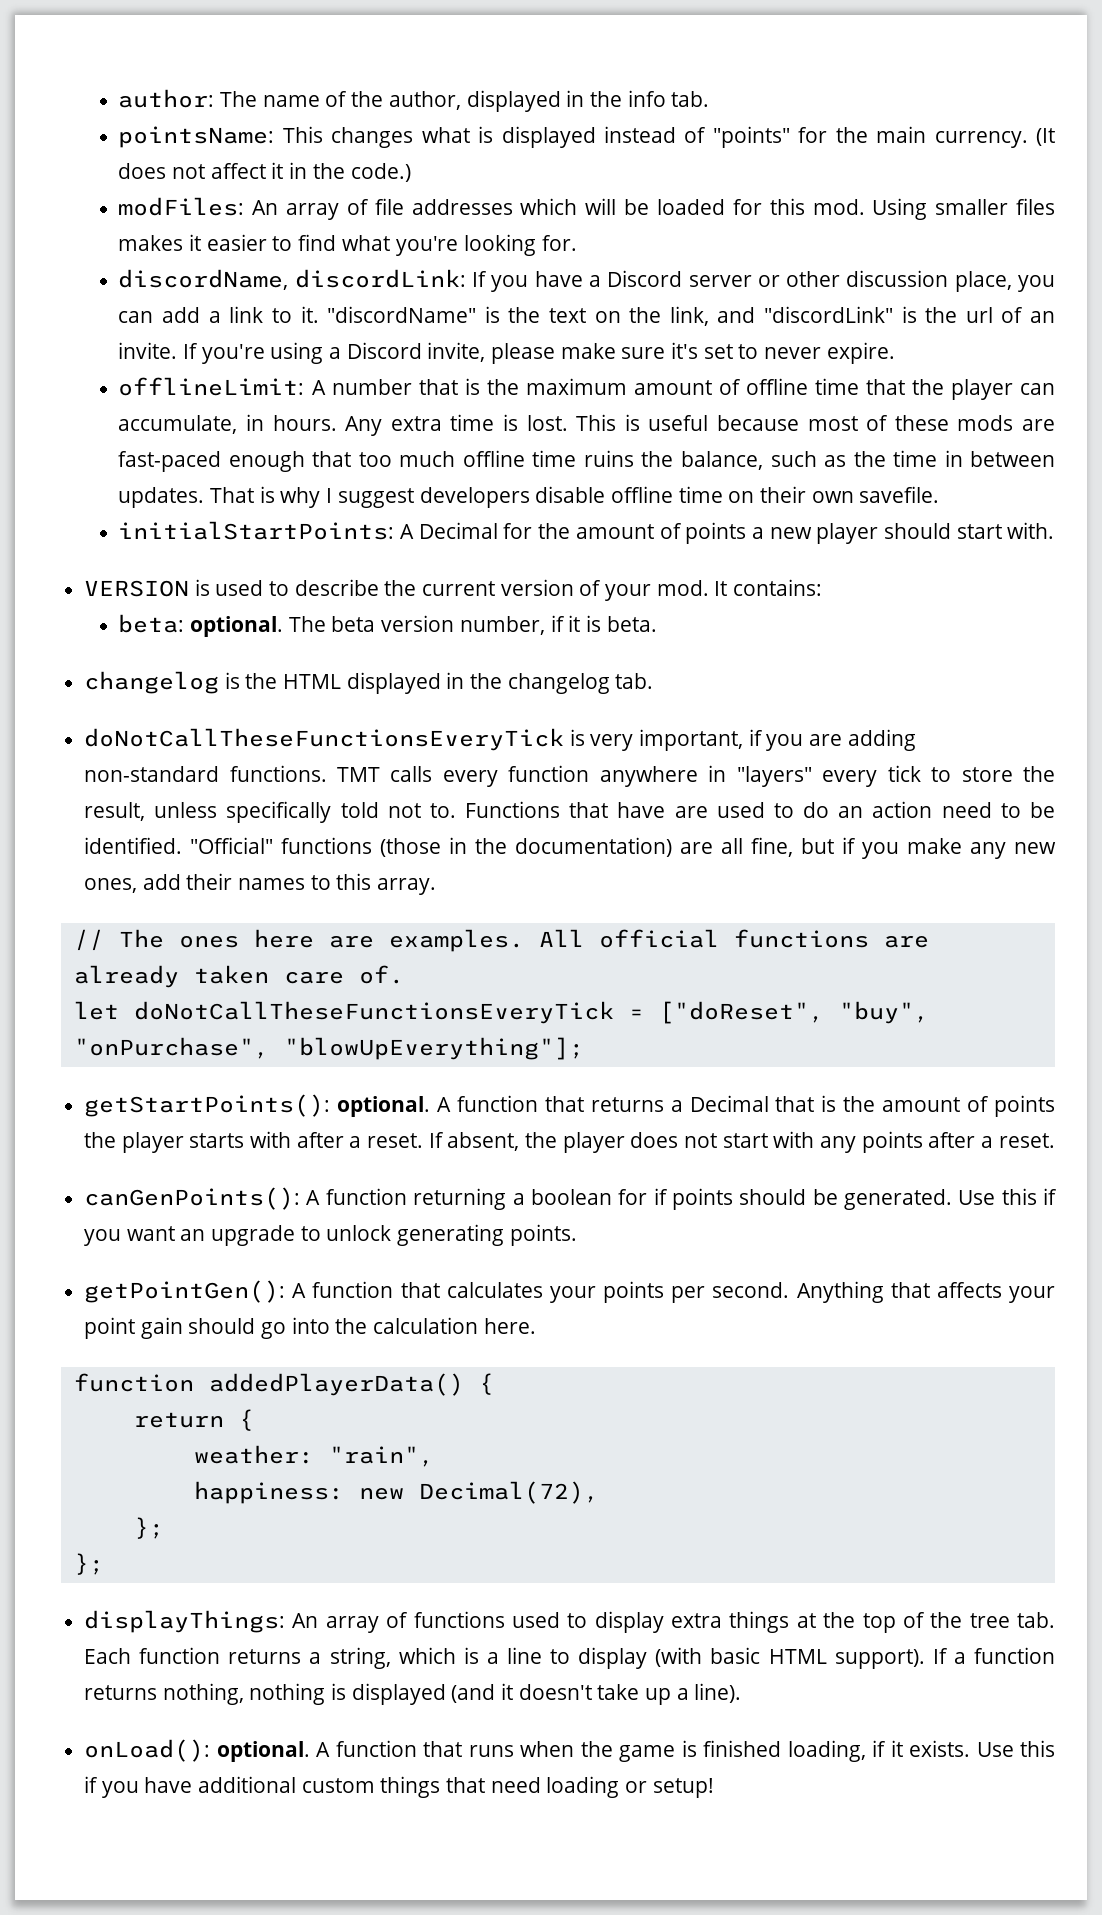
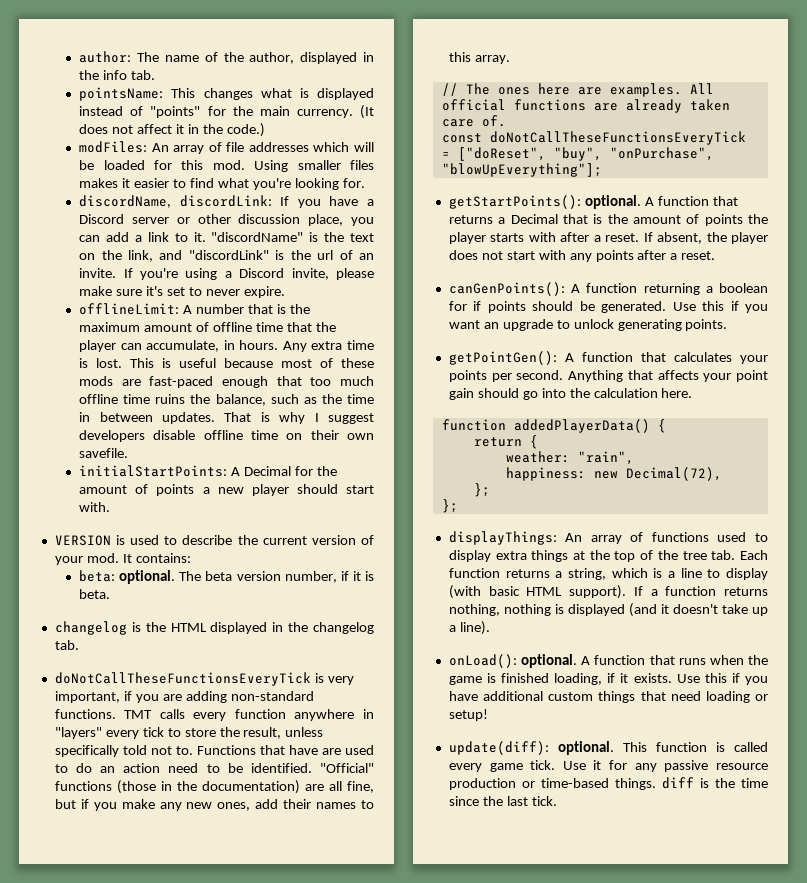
- let doNotCallTheseFunctionsEveryTick = ["doReset", "buy", "onPurchase", "blowUpEverything"];
+ const doNotCallTheseFunctionsEveryTick = ["doReset", "buy", "onPurchase", "blowUpEverything"];
+ update(diff): optional. This function is called every game tick. Use it for any passive resource production or time-based things. diff is the time since the last tick.

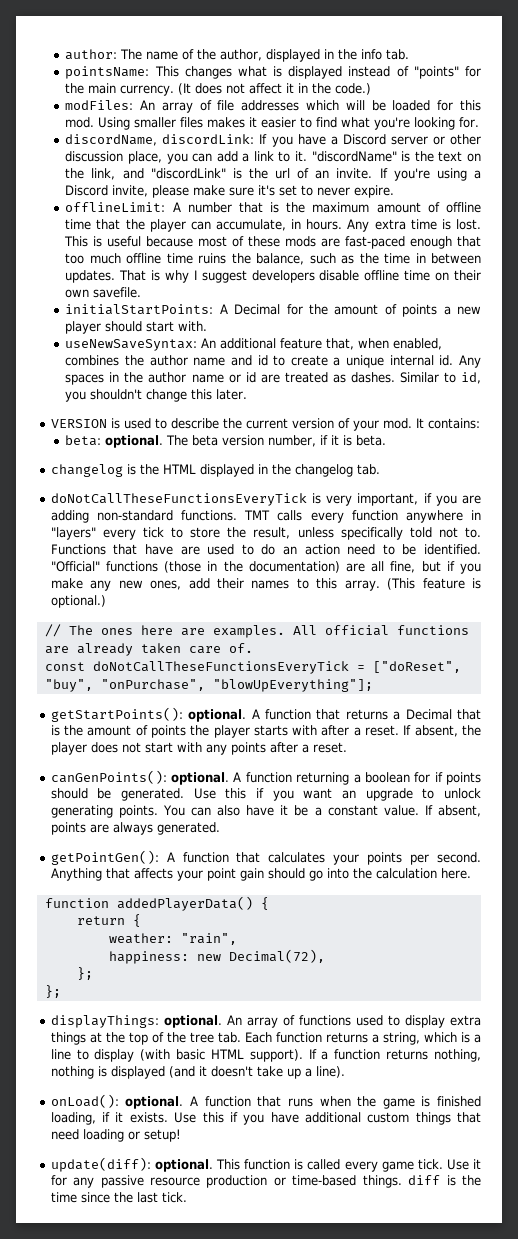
+ useNewSaveSyntax: An additional feature that, when enabled, combines the author name and id to create a unique internal id. Any spaces in the author name or id are treated as dashes. Similar to id, you shouldn't change this later.
+ (This feature is optional.)
- canGenPoints(): A function returning a boolean for if points should be generated.
+ canGenPoints(): optional. A function returning a boolean for if points should be generated.
+ You can also have it be a constant value. If absent, points are always generated.
- displayThings: An array of functions used to display extra things at the top of the tree tab. Each function returns a string, which is a line to display (with basic HTML support).
+ displayThings: optional. An array of functions used to display extra things at the top of the tree tab. Each function returns a string, which is a line to display (with basic HTML support).

